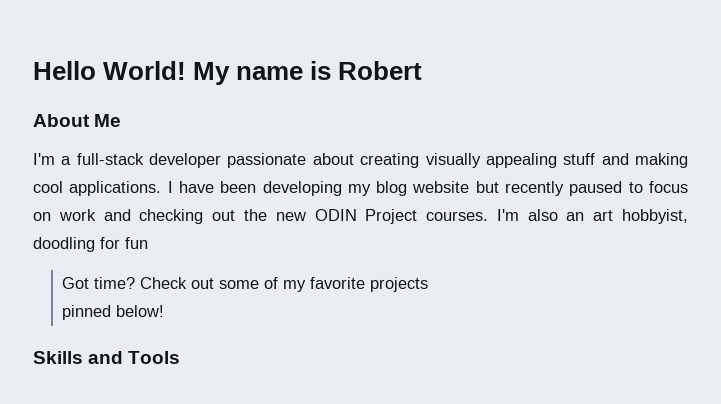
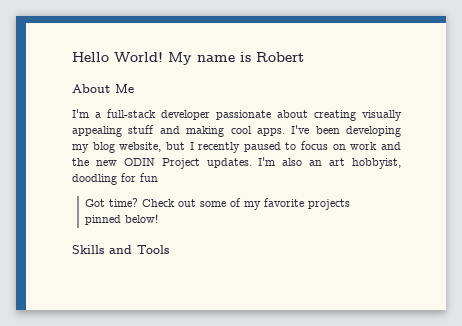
- I'm a full-stack developer passionate about creating visually appealing stuff and making cool applications. I have been developing my blog website but recently paused to focus on work and checking out the new ODIN Project courses.
+ I'm a full-stack developer passionate about creating visually appealing stuff and making cool apps. I've been developing my blog website, but I recently paused to focus on work and the new ODIN Project updates.

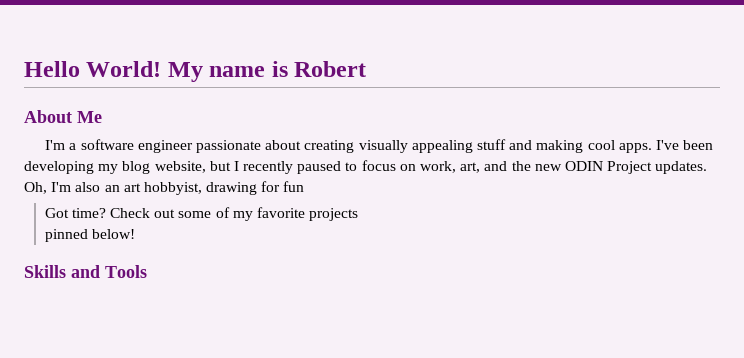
- I'm a full-stack developer passionate about creating visually appealing stuff and making cool apps.
+ I'm a software engineer passionate about creating visually appealing stuff and making cool apps.
- I've been developing my blog website, but I recently paused to focus on work and the new ODIN Project updates.
+ I've been developing my blog website, but I recently paused to focus on work, art, and the new ODIN Project updates.
- I'm also an art hobbyist, doodling for fun
+ Oh, I'm also an art hobbyist, drawing for fun

